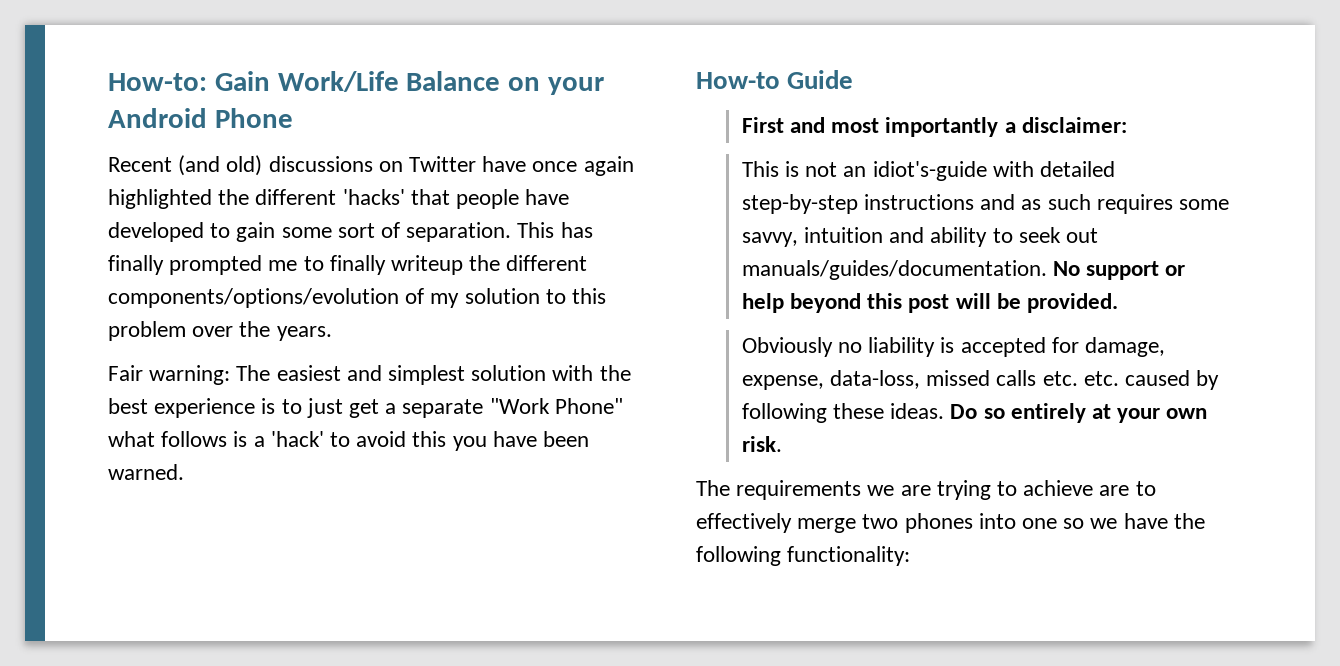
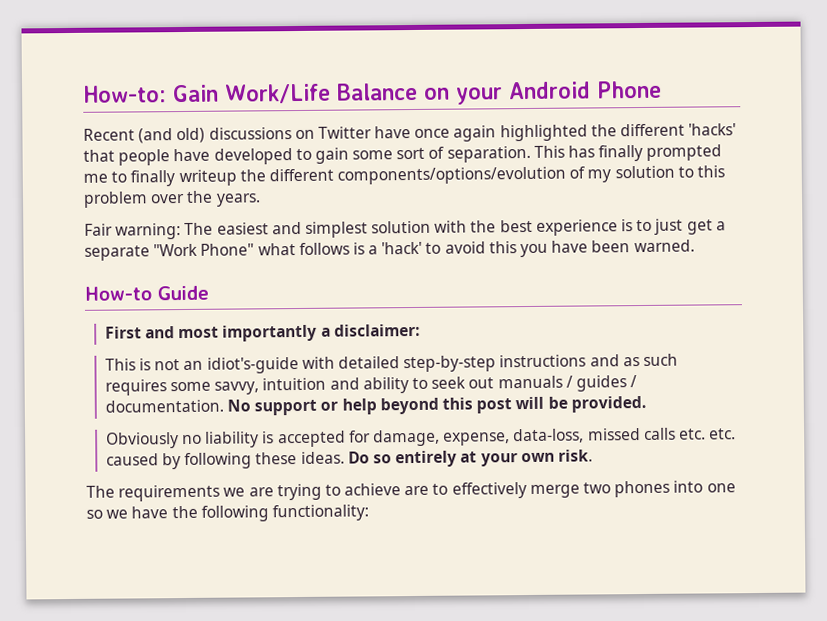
- This is not an idiot's-guide with detailed step-by-step instructions and as such requires some savvy, intuition and ability to seek out manuals/guides/documentation.
+ This is not an idiot's-guide with detailed step-by-step instructions and as such requires some savvy, intuition and ability to seek out manuals / guides / documentation.

